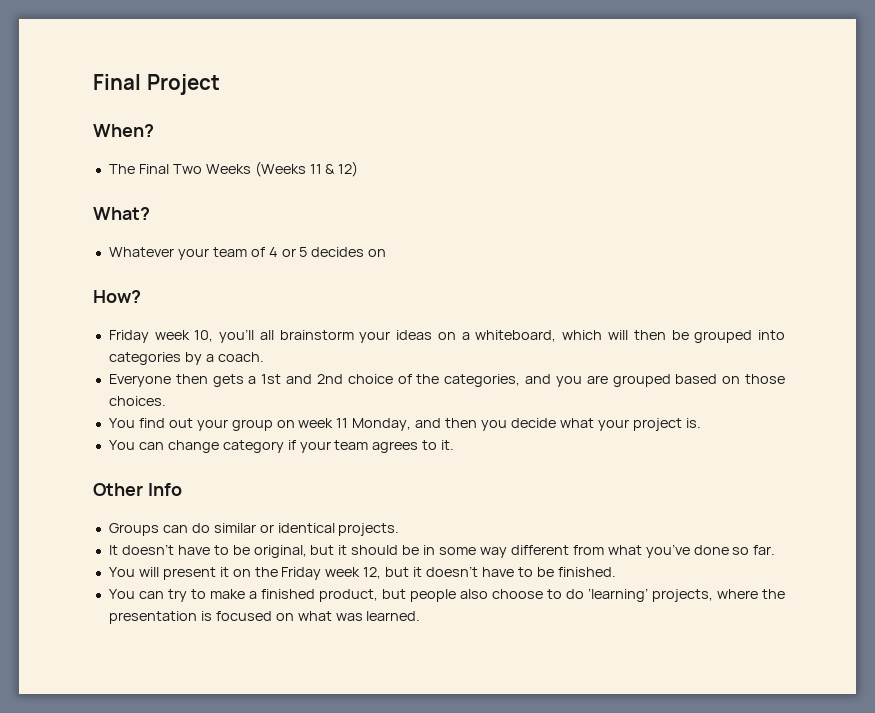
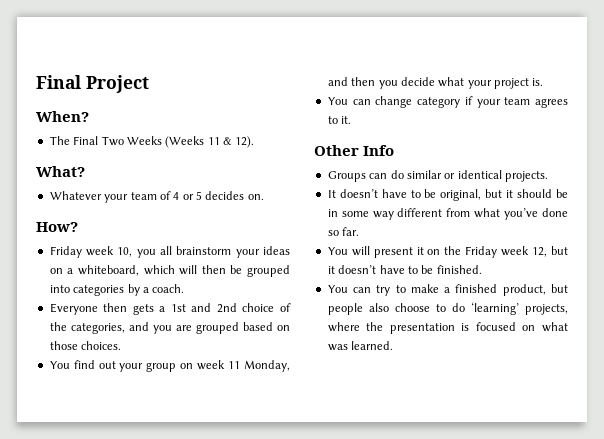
- The Final Two Weeks (Weeks 11 & 12)
+ The Final Two Weeks (Weeks 11 & 12).
- Whatever your team of 4 or 5 decides on
+ Whatever your team of 4 or 5 decides on.
- Friday week 10, you’ll all brainstorm your ideas on a whiteboard, which will then be grouped into categories by a coach.
+ Friday week 10, you all brainstorm your ideas on a whiteboard, which will then be grouped into categories by a coach.

